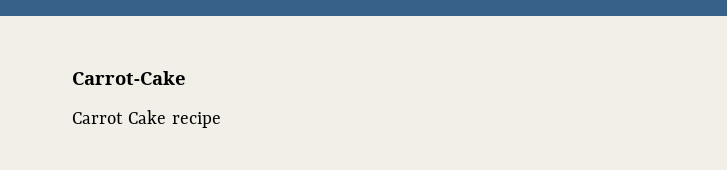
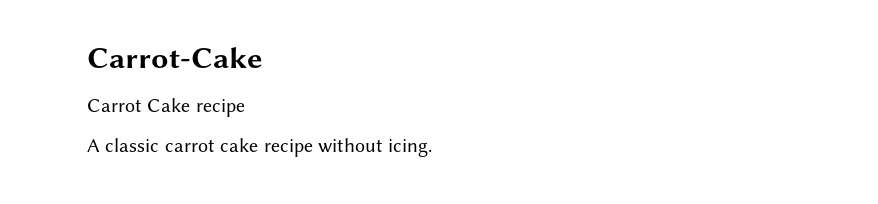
+ A classic carrot cake recipe without icing.

